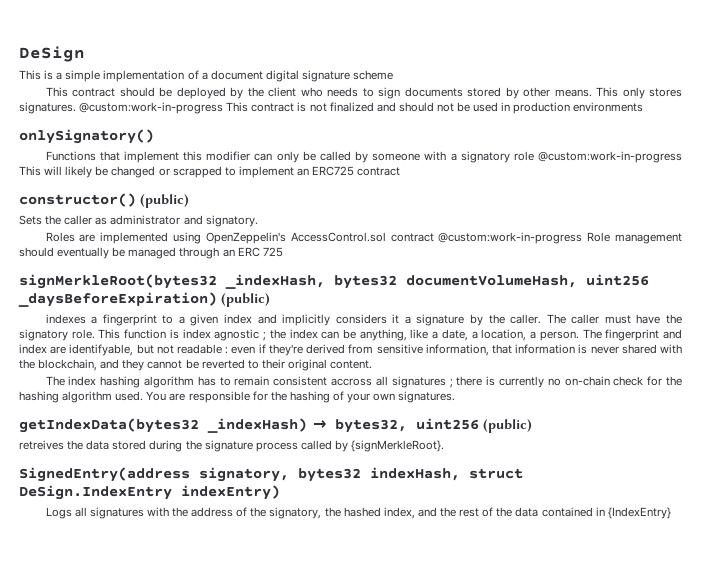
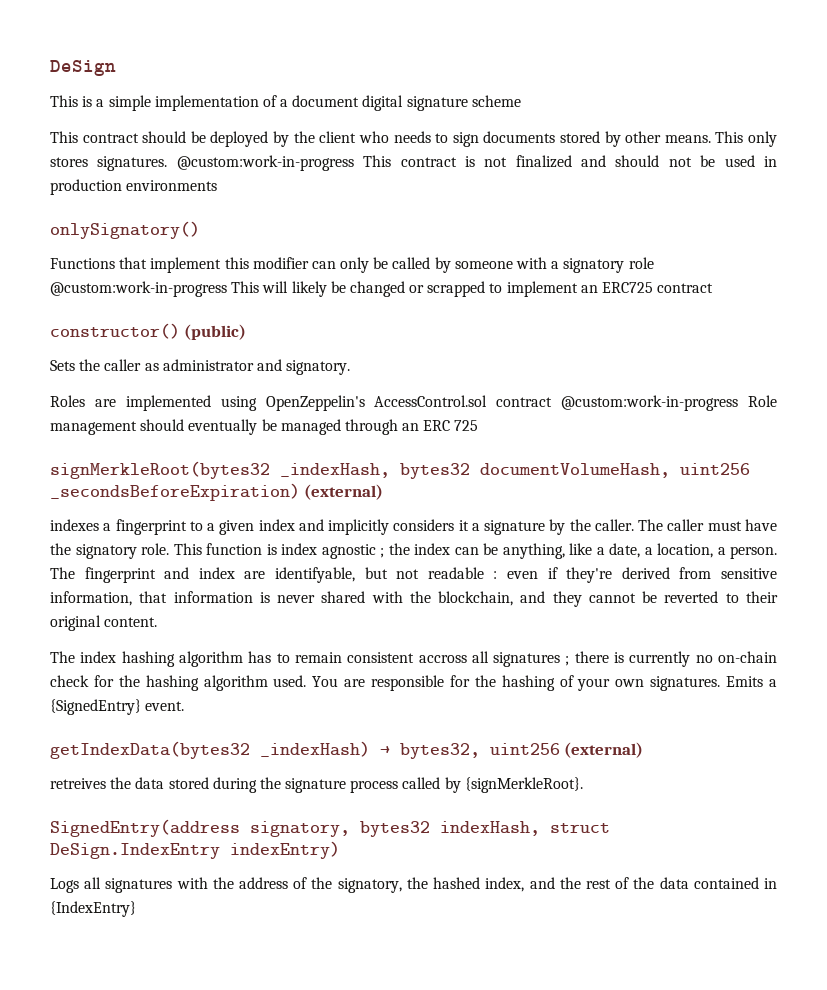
- signMerkleRoot(bytes32 _indexHash, bytes32 documentVolumeHash, uint256 _daysBeforeExpiration) (public)
+ signMerkleRoot(bytes32 _indexHash, bytes32 documentVolumeHash, uint256 _secondsBeforeExpiration) (external)
+ Emits a {SignedEntry} event.
- getIndexData(bytes32 _indexHash) → bytes32, uint256 (public)
+ getIndexData(bytes32 _indexHash) → bytes32, uint256 (external)

